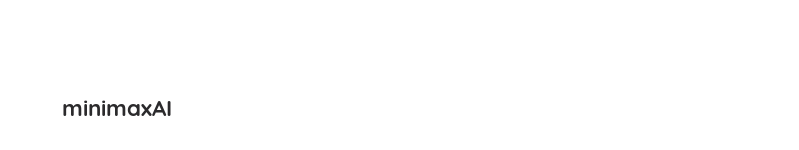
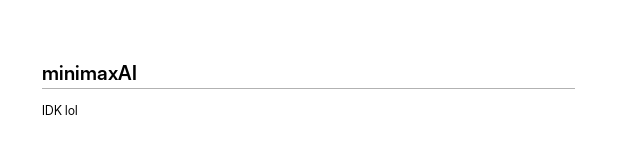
+ IDK lol

